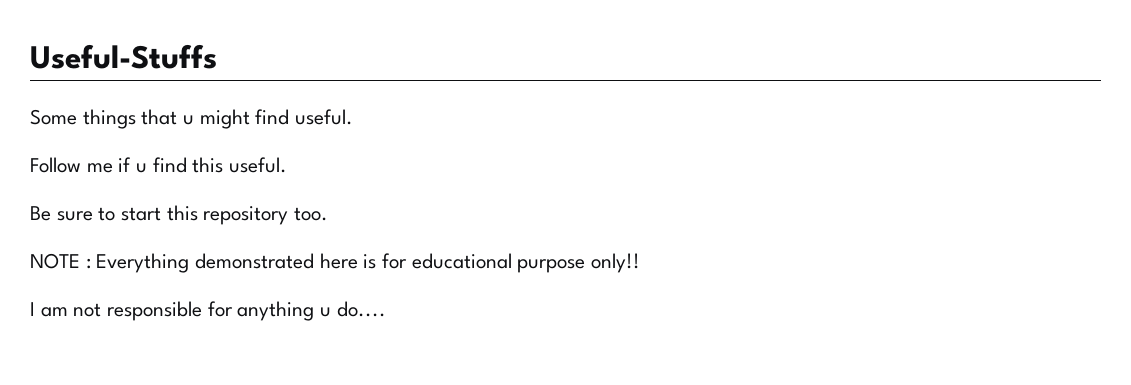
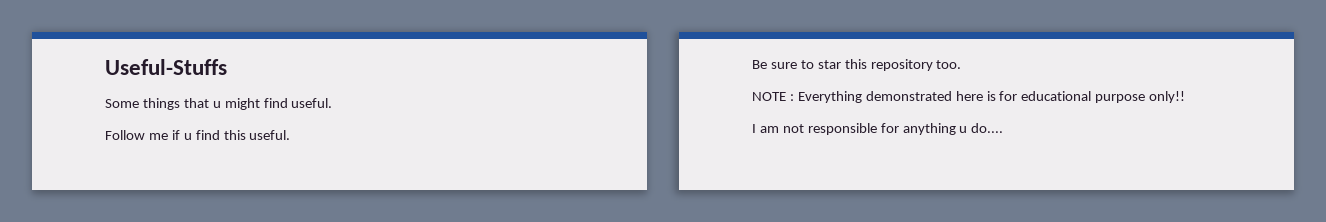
- Be sure to start this repository too.
+ Be sure to star this repository too.

